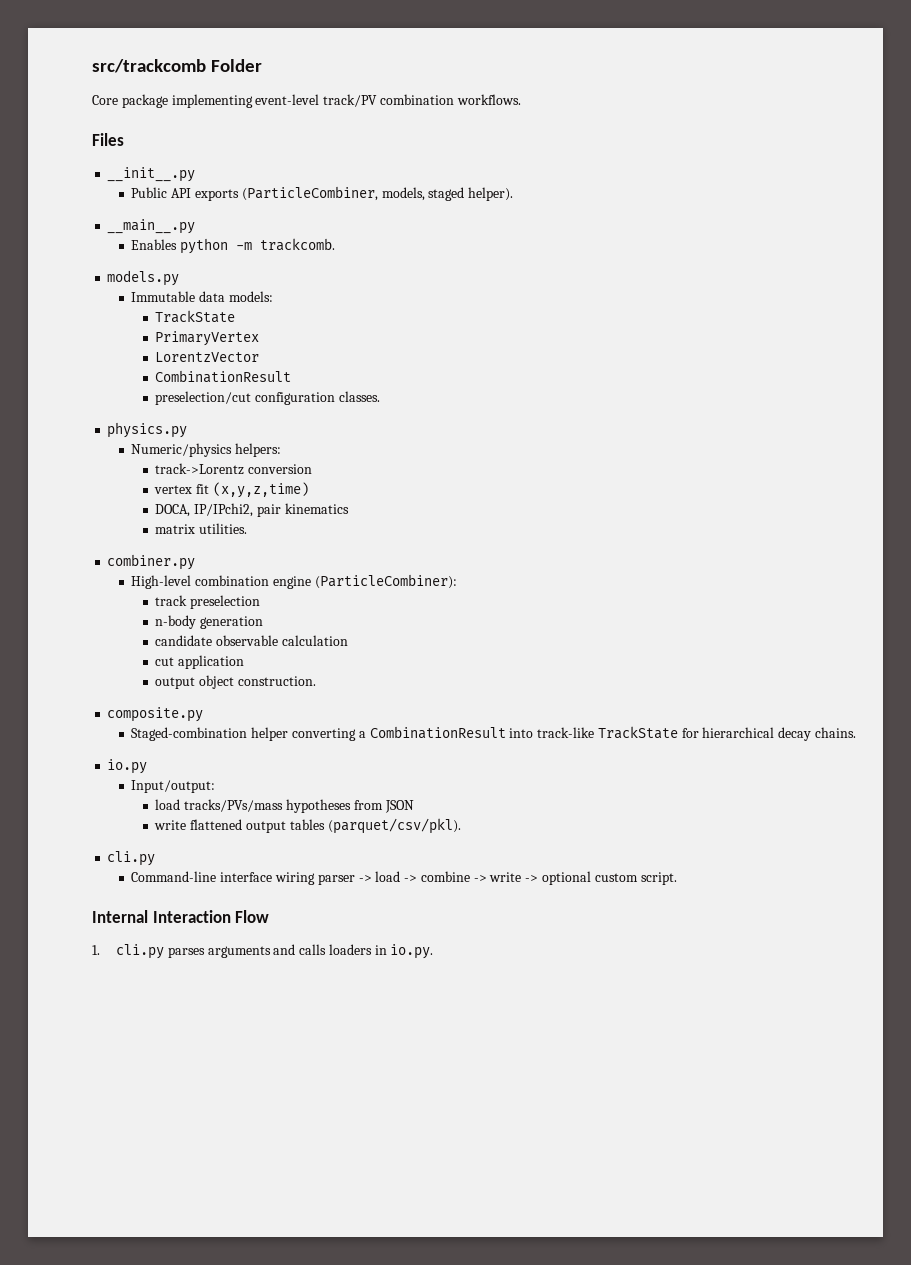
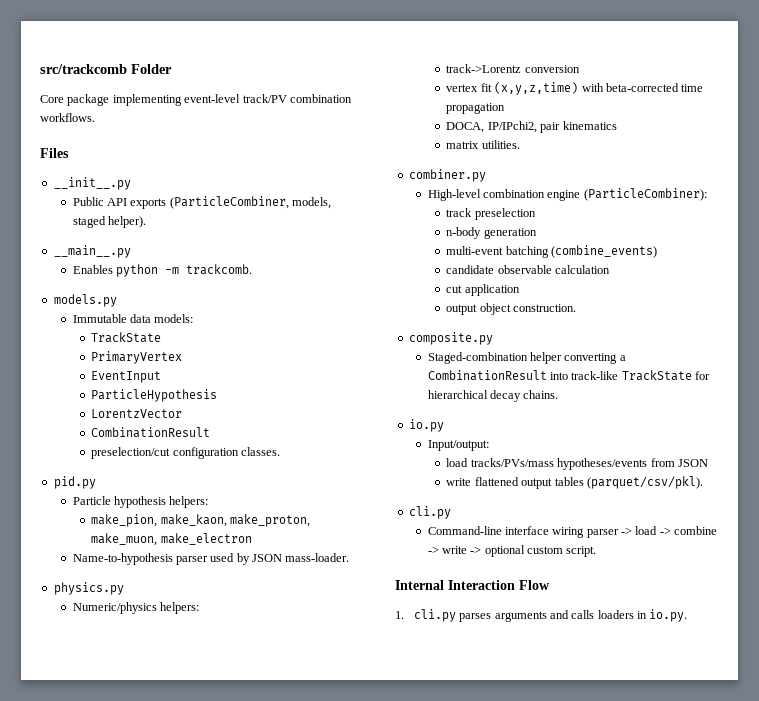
+ EventInput
+ ParticleHypothesis
+ pid.py
+ Particle hypothesis helpers:
+ make_pion, make_kaon, make_proton, make_muon, make_electron
+ Name-to-hypothesis parser used by JSON mass-loader.
- vertex fit (x,y,z,time)
+ vertex fit (x,y,z,time) with beta-corrected time propagation
+ multi-event batching (combine_events)
- load tracks/PVs/mass hypotheses from JSON
+ load tracks/PVs/mass hypotheses/events from JSON

